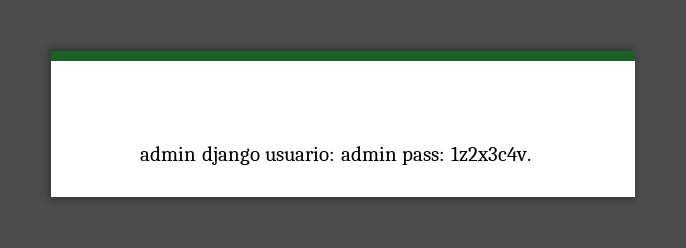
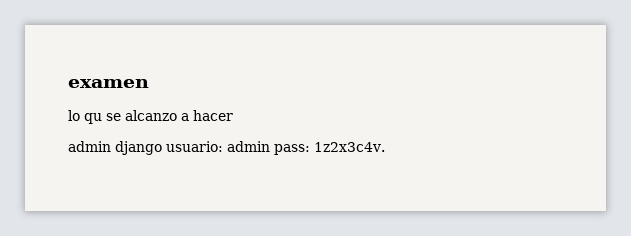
+ examen
+ lo qu se alcanzo a hacer

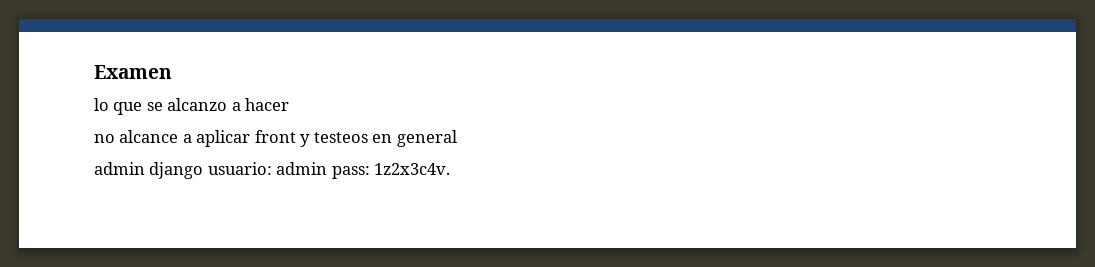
- examen
+ Examen
- lo qu se alcanzo a hacer
+ lo que se alcanzo a hacer
+ no alcance a aplicar front y testeos en general

